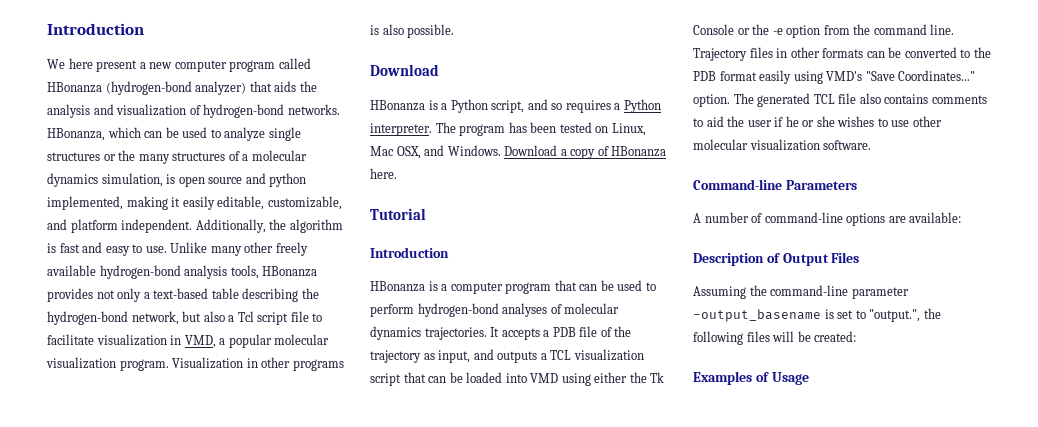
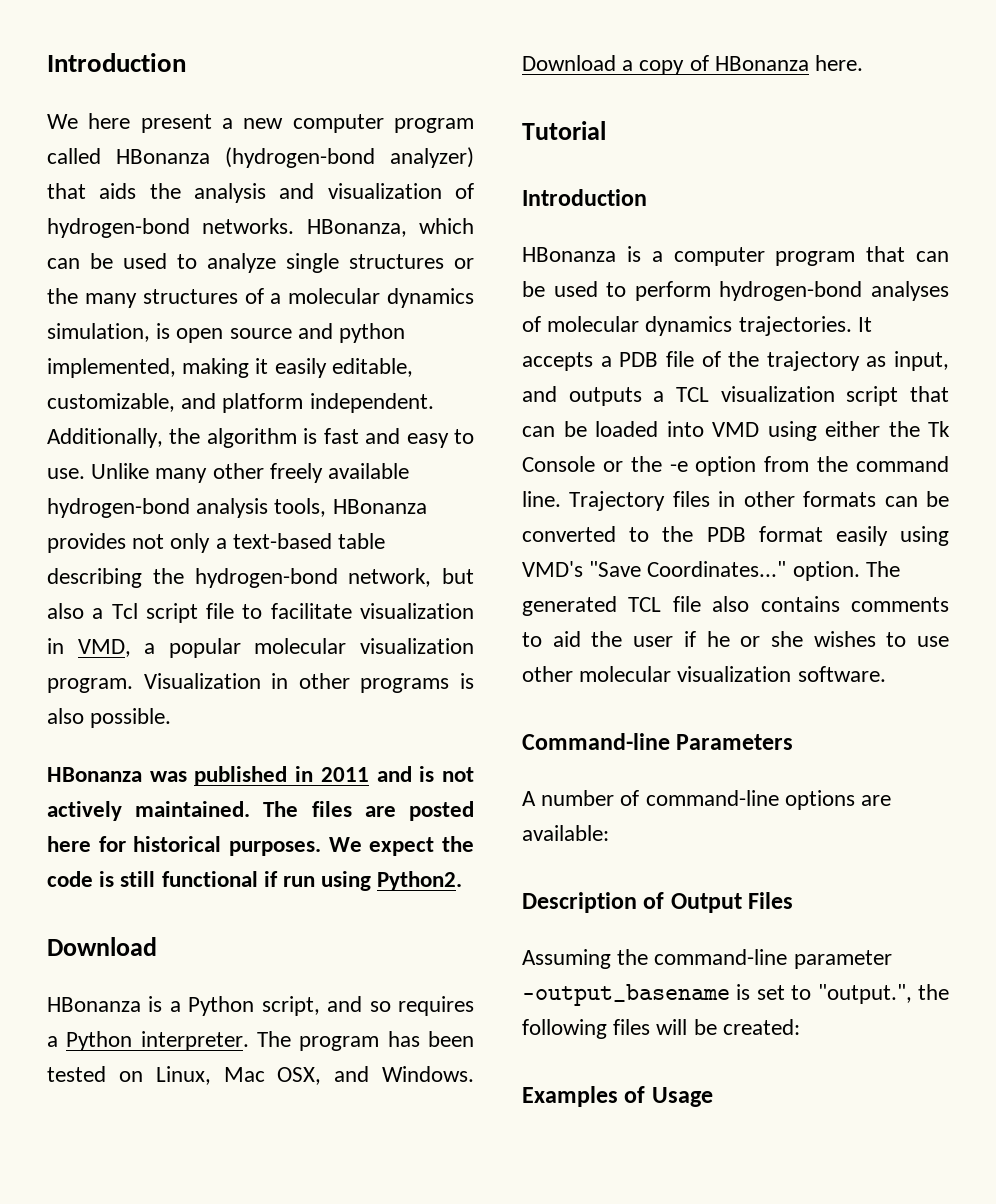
+ HBonanza was published in 2011 and is not actively maintained. The files are posted here for historical purposes. We expect the code is still functional if run using Python2.

